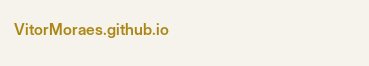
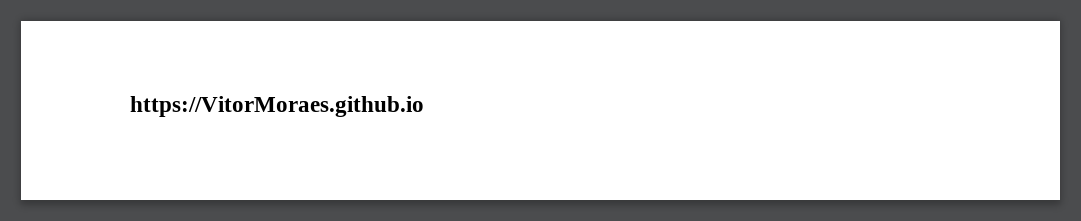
- VitorMoraes.github.io
+ https://VitorMoraes.github.io

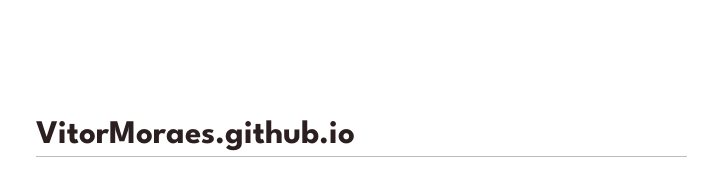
- https://VitorMoraes.github.io
+ VitorMoraes.github.io

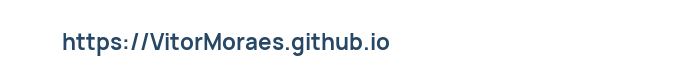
- VitorMoraes.github.io
+ https://VitorMoraes.github.io

